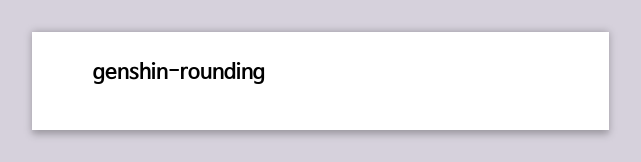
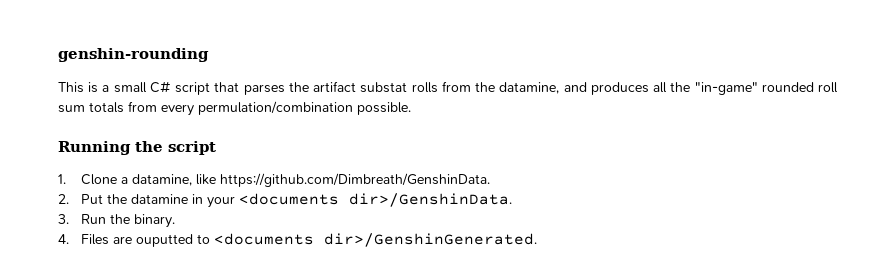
+ This is a small C# script that parses the artifact substat rolls from the datamine, and produces all the "in-game" rounded roll sum totals from every permulation/combination possible.
+ Running the script
+ 1. Clone a datamine, like https://github.com/Dimbreath/GenshinData.
+ 2. Put the datamine in your <documents dir>/GenshinData.
+ 3. Run the binary.
+ 4. Files are ouputted to <documents dir>/GenshinGenerated.

